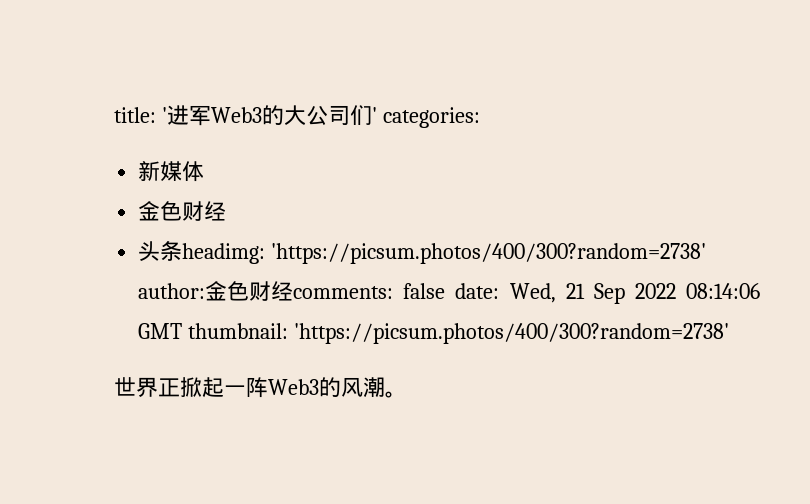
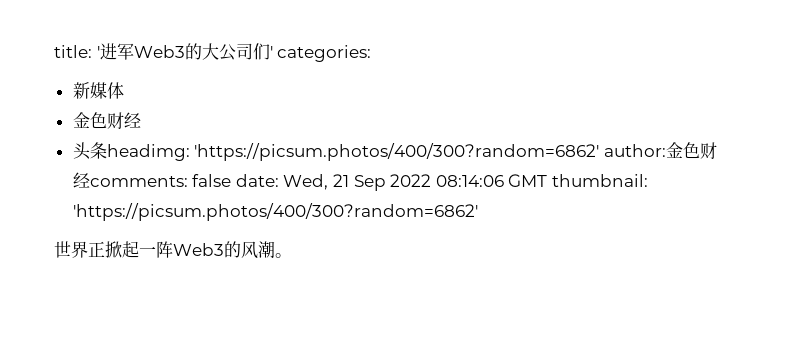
- 头条headimg: 'https://picsum.photos/400/300?random=2738' author:金色财经comments: false date: Wed, 21 Sep 2022 08:14:06 GMT thumbnail: 'https://picsum.photos/400/300?random=2738'
+ 头条headimg: 'https://picsum.photos/400/300?random=6862' author:金色财经comments: false date: Wed, 21 Sep 2022 08:14:06 GMT thumbnail: 'https://picsum.photos/400/300?random=6862'

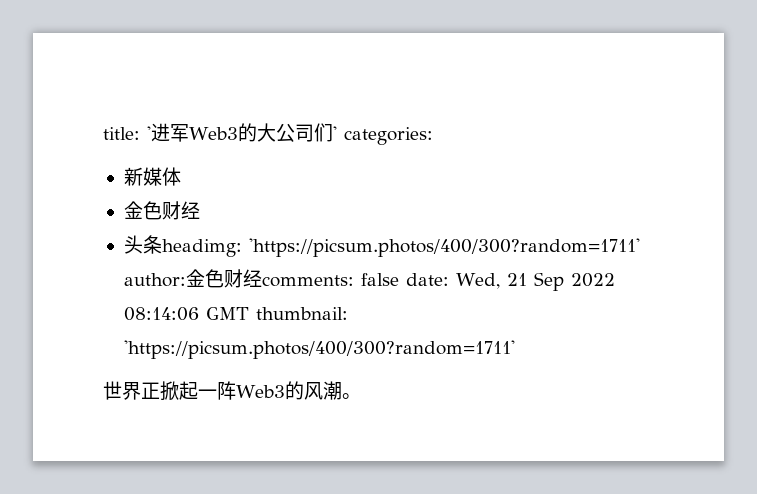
- 头条headimg: 'https://picsum.photos/400/300?random=6862' author:金色财经comments: false date: Wed, 21 Sep 2022 08:14:06 GMT thumbnail: 'https://picsum.photos/400/300?random=6862'
+ 头条headimg: 'https://picsum.photos/400/300?random=1711' author:金色财经comments: false date: Wed, 21 Sep 2022 08:14:06 GMT thumbnail: 'https://picsum.photos/400/300?random=1711'

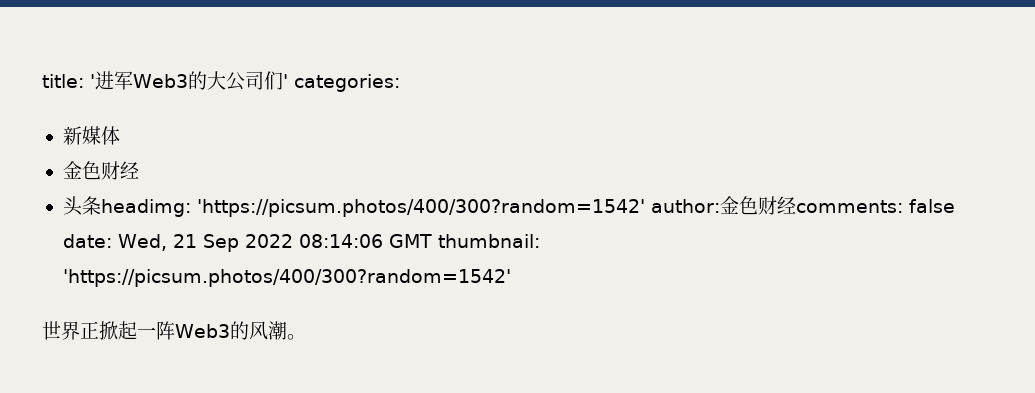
- 头条headimg: 'https://picsum.photos/400/300?random=1711' author:金色财经comments: false date: Wed, 21 Sep 2022 08:14:06 GMT thumbnail: 'https://picsum.photos/400/300?random=1711'
+ 头条headimg: 'https://picsum.photos/400/300?random=1542' author:金色财经comments: false date: Wed, 21 Sep 2022 08:14:06 GMT thumbnail: 'https://picsum.photos/400/300?random=1542'

